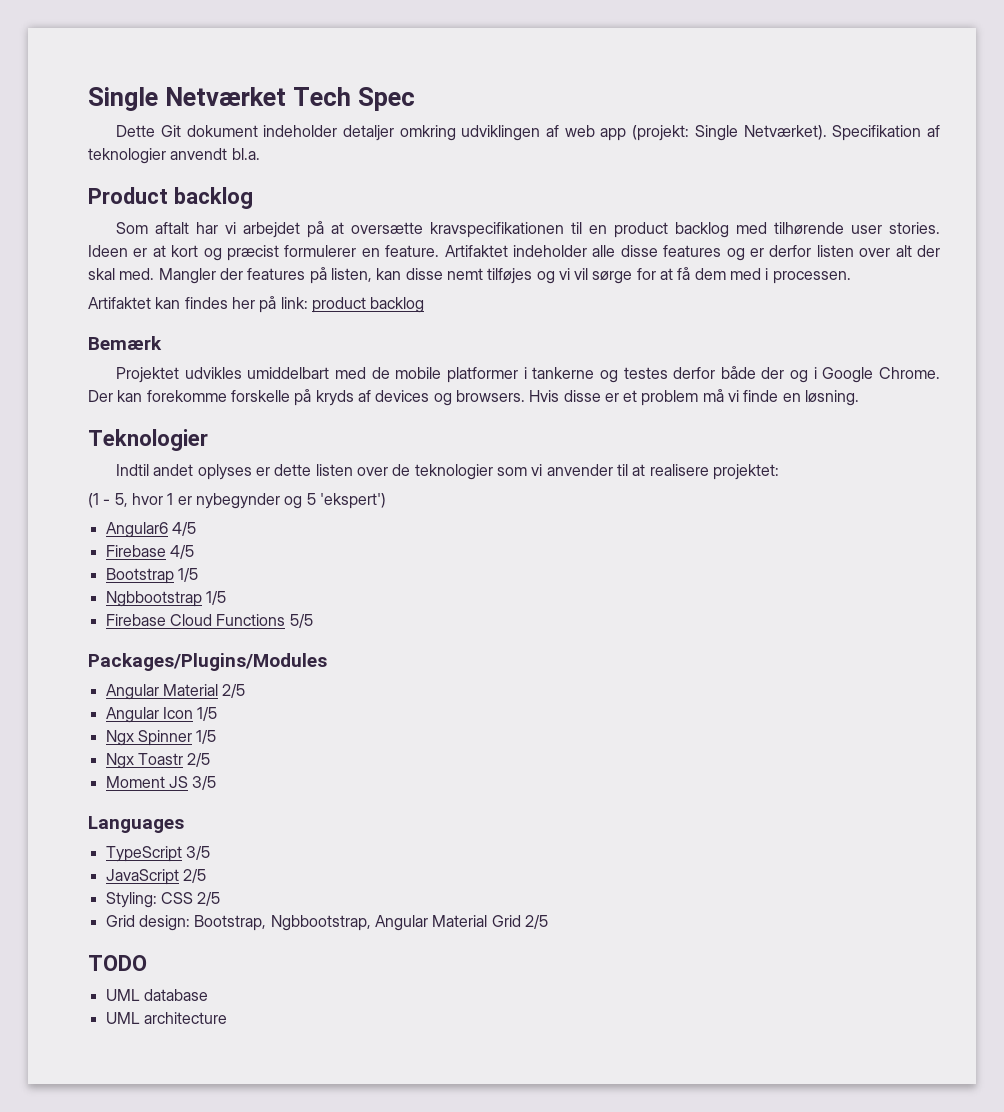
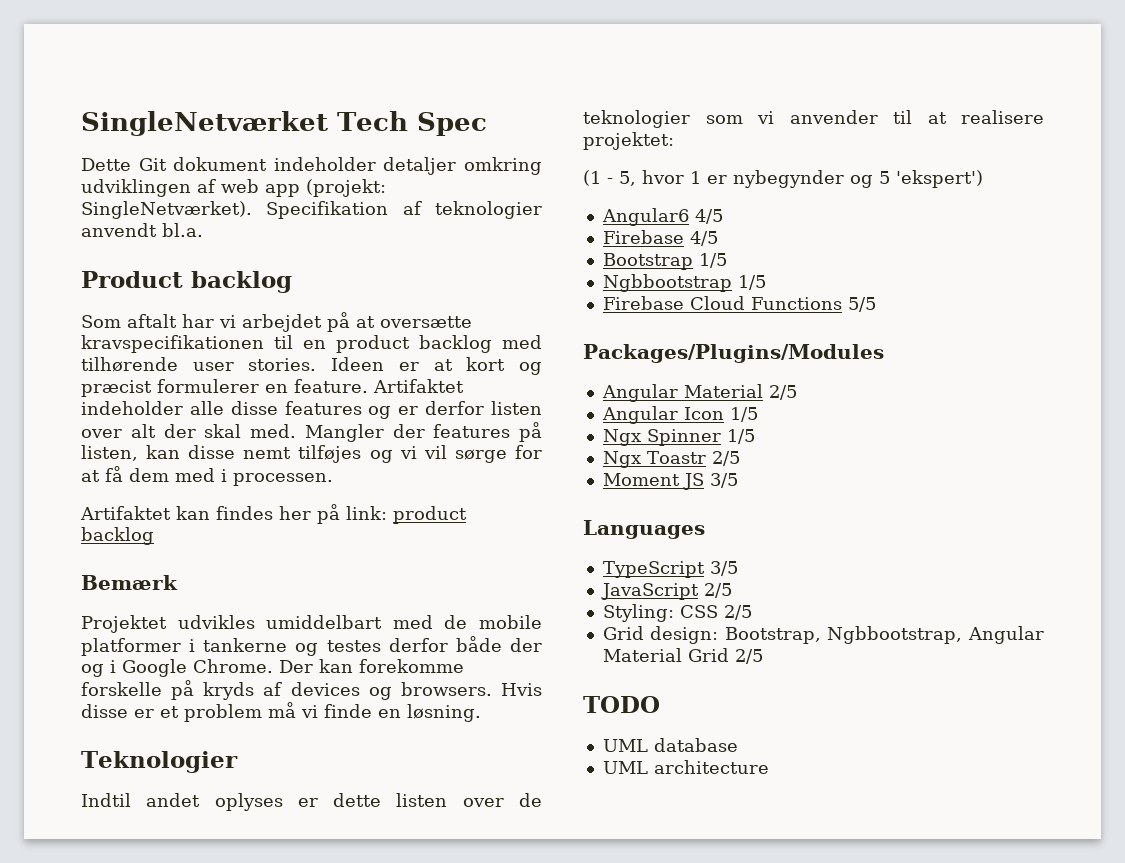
- Single Netværket Tech Spec
+ SingleNetværket Tech Spec
- Dette Git dokument indeholder detaljer omkring udviklingen af web app (projekt: Single Netværket).
+ Dette Git dokument indeholder detaljer omkring udviklingen af web app (projekt: SingleNetværket).

